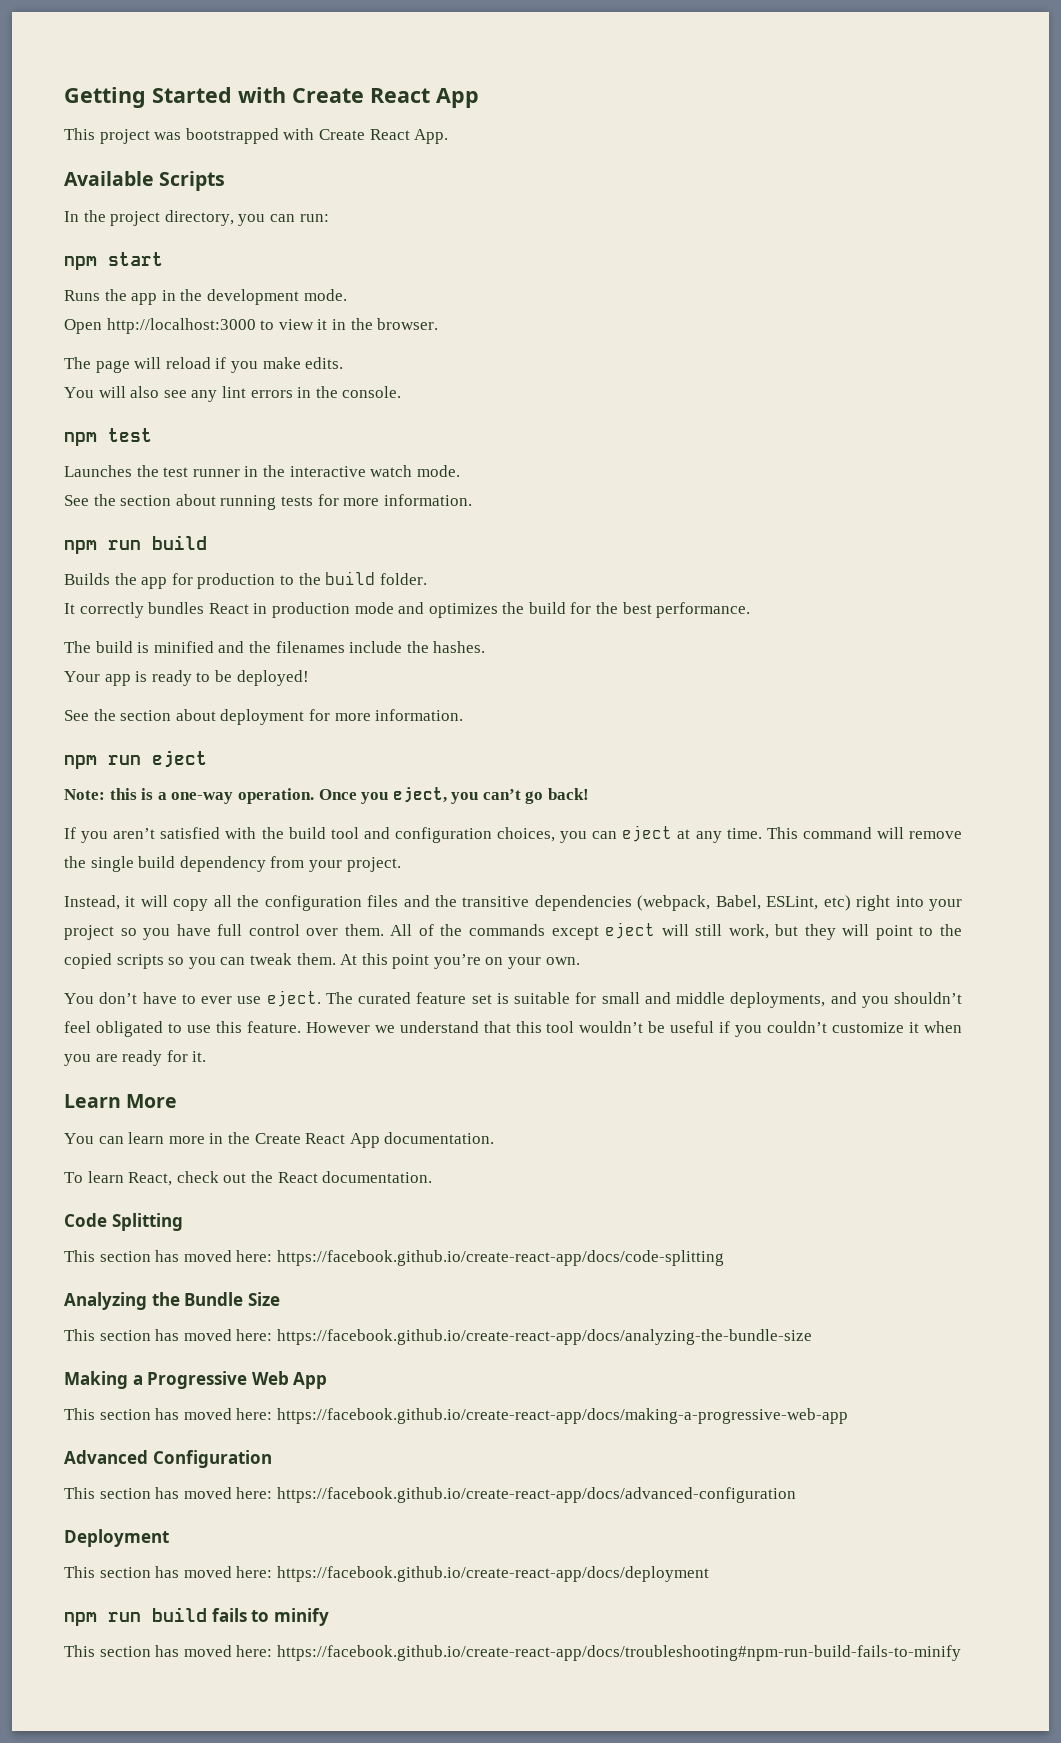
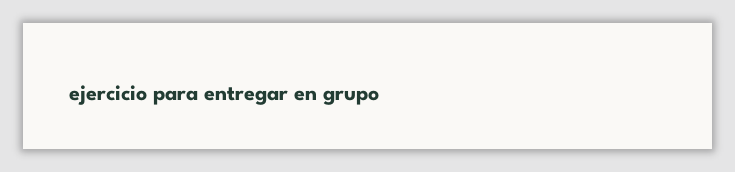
- Getting Started with Create React App
- This project was bootstrapped with Create React App.
- Available Scripts
- In the project directory, you can run:
- npm start
- Runs the app in the development mode.
- Open http://localhost:3000 to view it in the browser.
- The page will reload if you make edits.
- You will also see any lint errors in the console.
- npm test
- Launches the test runner in the interactive watch mode.
- See the section about running tests for more information.
- npm run build
- Builds the app for production to the build folder.
- It correctly bundles React in production mode and optimizes the build for the best performance.
- The build is minified and the filenames include the hashes.
- Your app is ready to be deployed!
- See the section about deployment for more information.
- npm run eject
- Note: this is a one-way operation. Once you eject, you can’t go back!
- If you aren’t satisfied with the build tool and configuration choices, you can eject at any time. This command will remove the single build dependency from your project.
- Instead, it will copy all the configuration files and the transitive dependencies (webpack, Babel, ESLint, etc) right into your project so you have full control over them. All of the commands except eject will still work, but they will point to the copied scripts so you can tweak them. At this point you’re on your own.
- You don’t have to ever use eject. The curated feature set is suitable for small and middle deployments, and you shouldn’t feel obligated to use this feature. However we understand that this tool wouldn’t be useful if you couldn’t customize it when you are ready for it.
- Learn More
- You can learn more in the Create React App documentation.
- To learn React, check out the React documentation.
- Code Splitting
- This section has moved here: https://facebook.github.io/create-react-app/docs/code-splitting
- Analyzing the Bundle Size
- This section has moved here: https://facebook.github.io/create-react-app/docs/analyzing-the-bundle-size
- Making a Progressive Web App
- This section has moved here: https://facebook.github.io/create-react-app/docs/making-a-progressive-web-app
- Advanced Configuration
- This section has moved here: https://facebook.github.io/create-react-app/docs/advanced-configuration
- Deployment
- This section has moved here: https://facebook.github.io/create-react-app/docs/deployment
- npm run build fails to minify
- This section has moved here: https://facebook.github.io/create-react-app/docs/troubleshooting#npm-run-build-fails-to-minify
+ ejercicio para entregar en grupo

